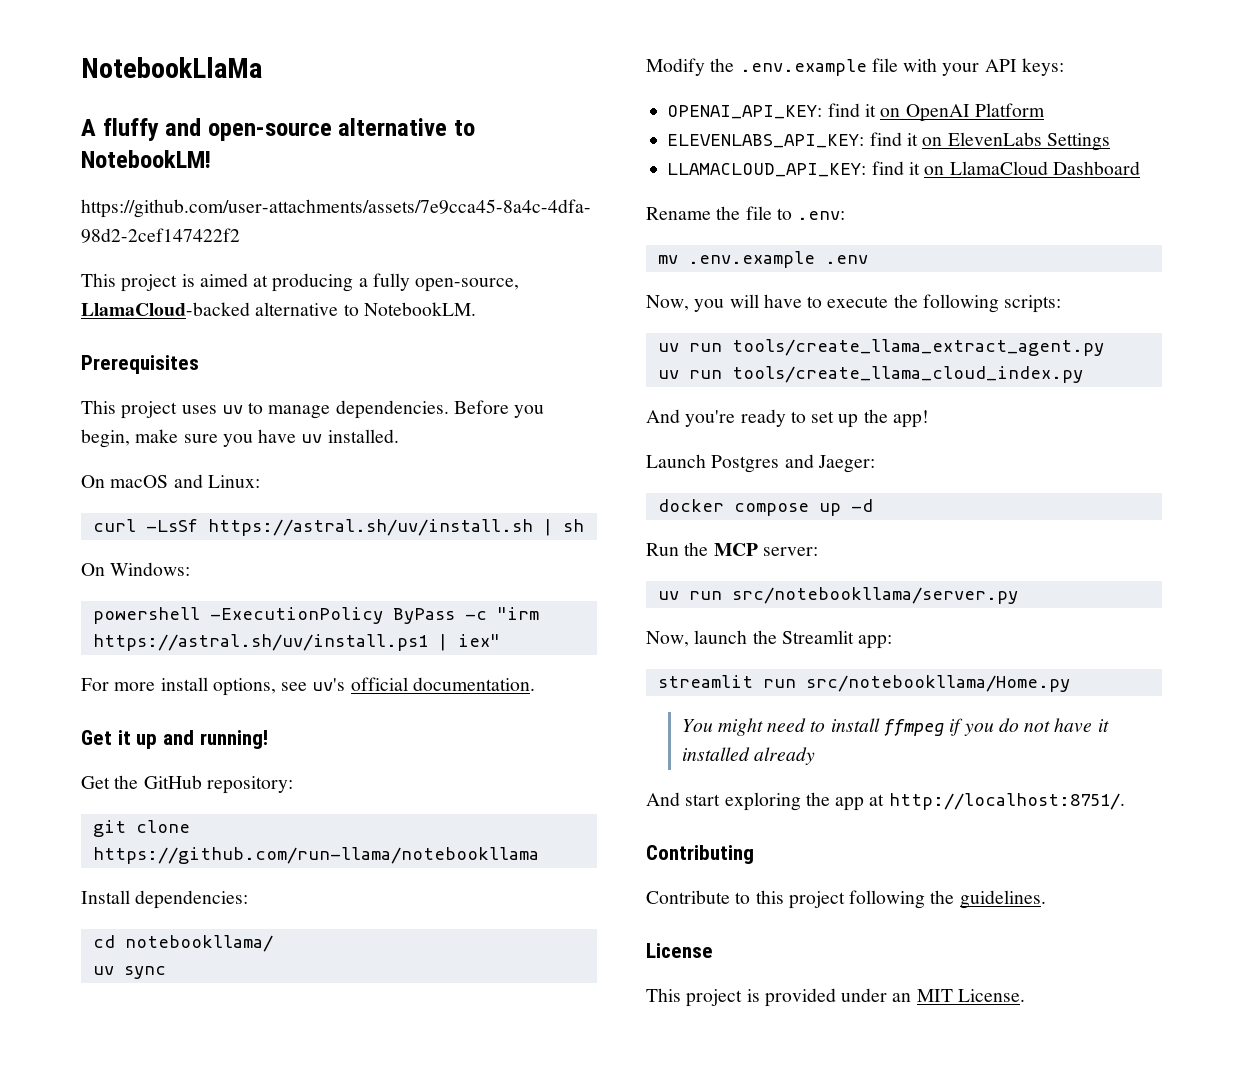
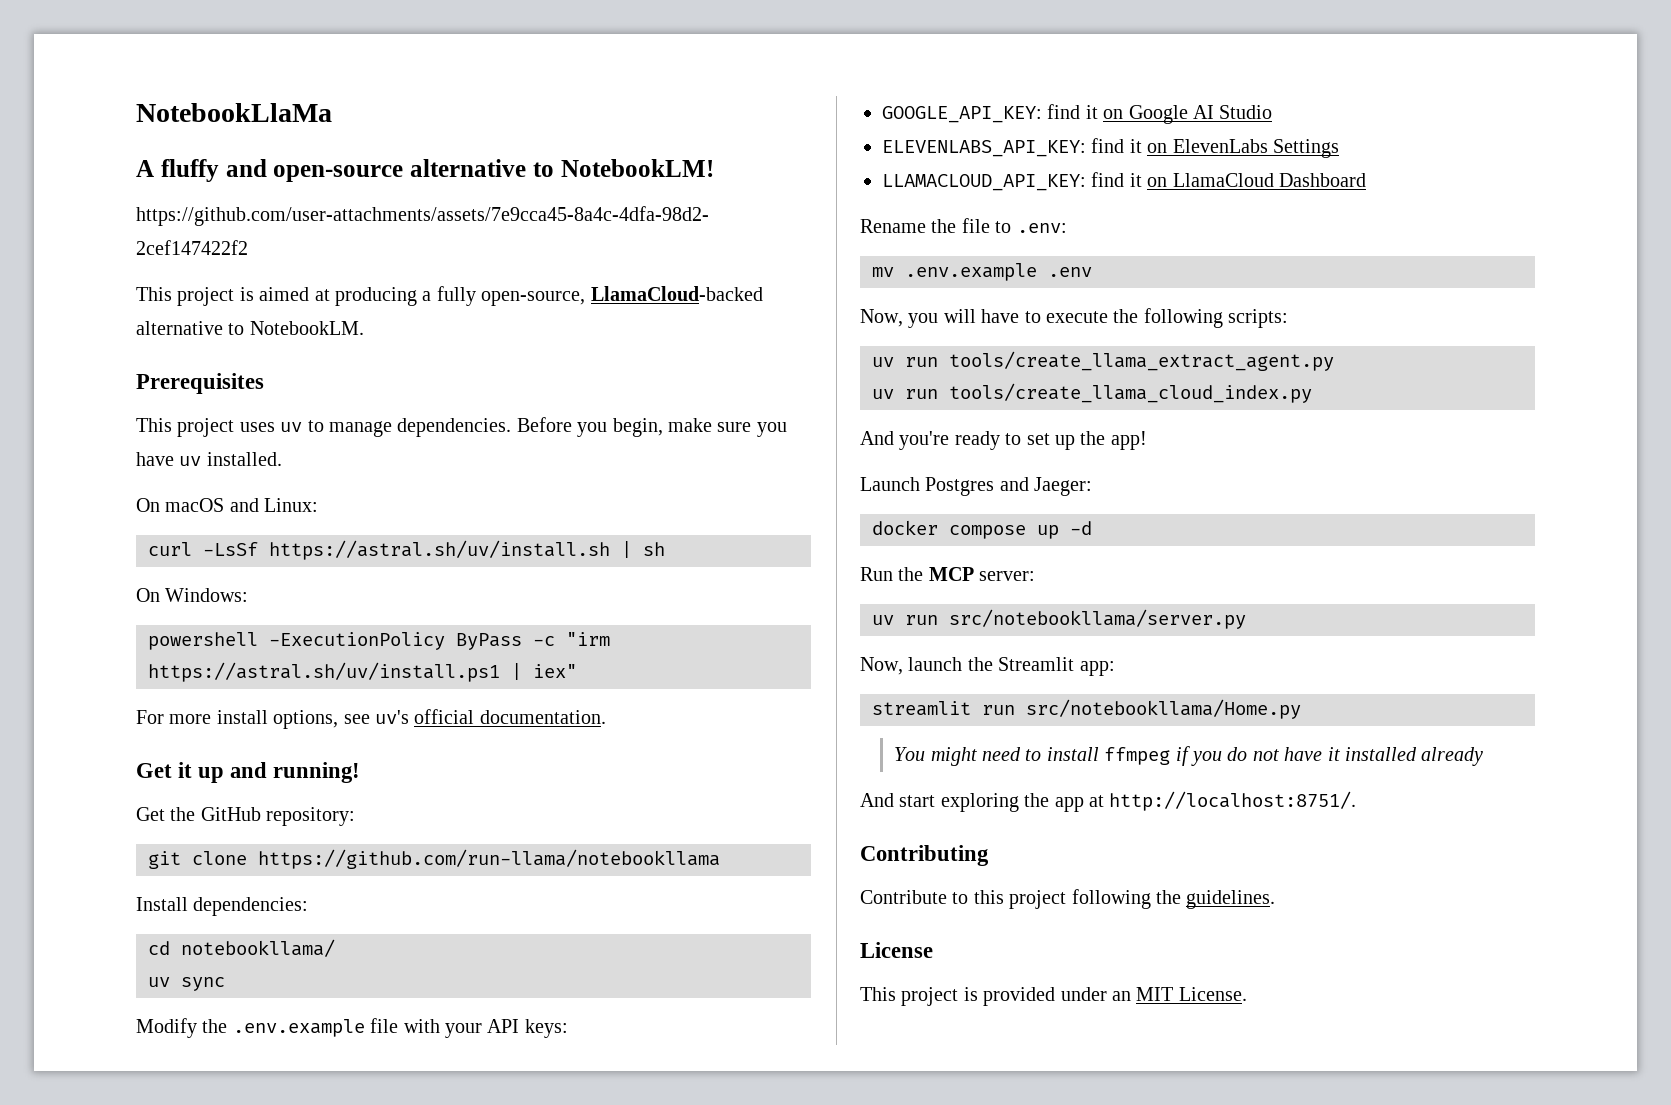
- OPENAI_API_KEY: find it on OpenAI Platform
+ GOOGLE_API_KEY: find it on Google AI Studio

